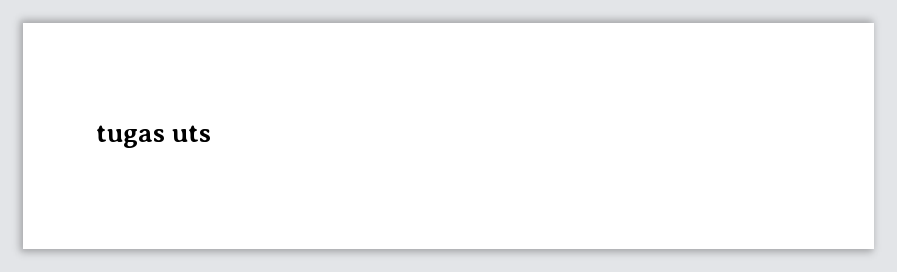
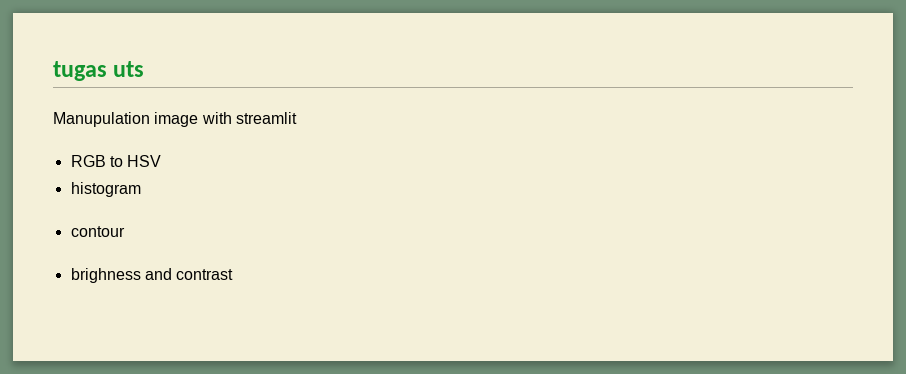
+ Manupulation image with streamlit
+ RGB to HSV
+ histogram
+ contour
+ brighness and contrast

